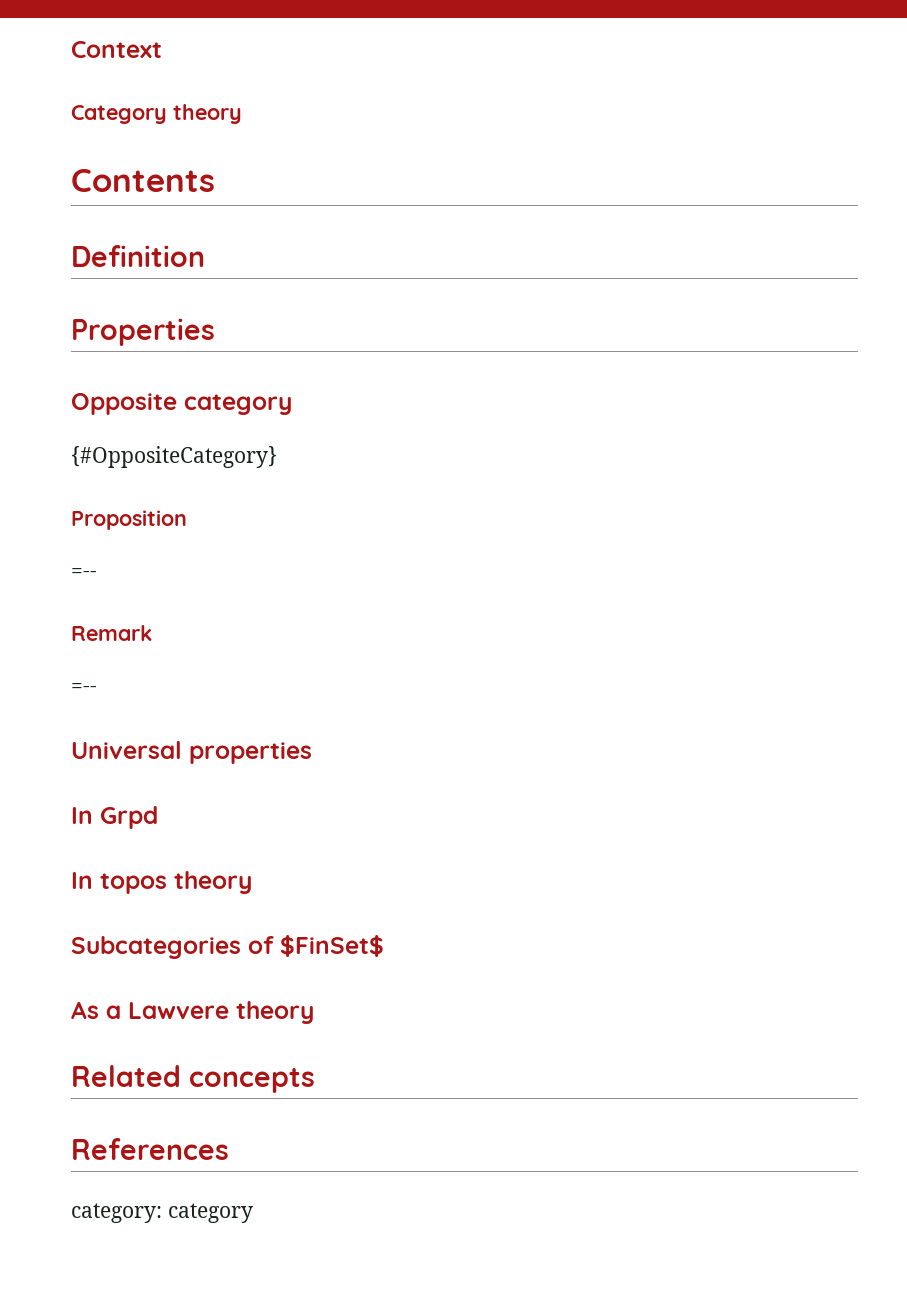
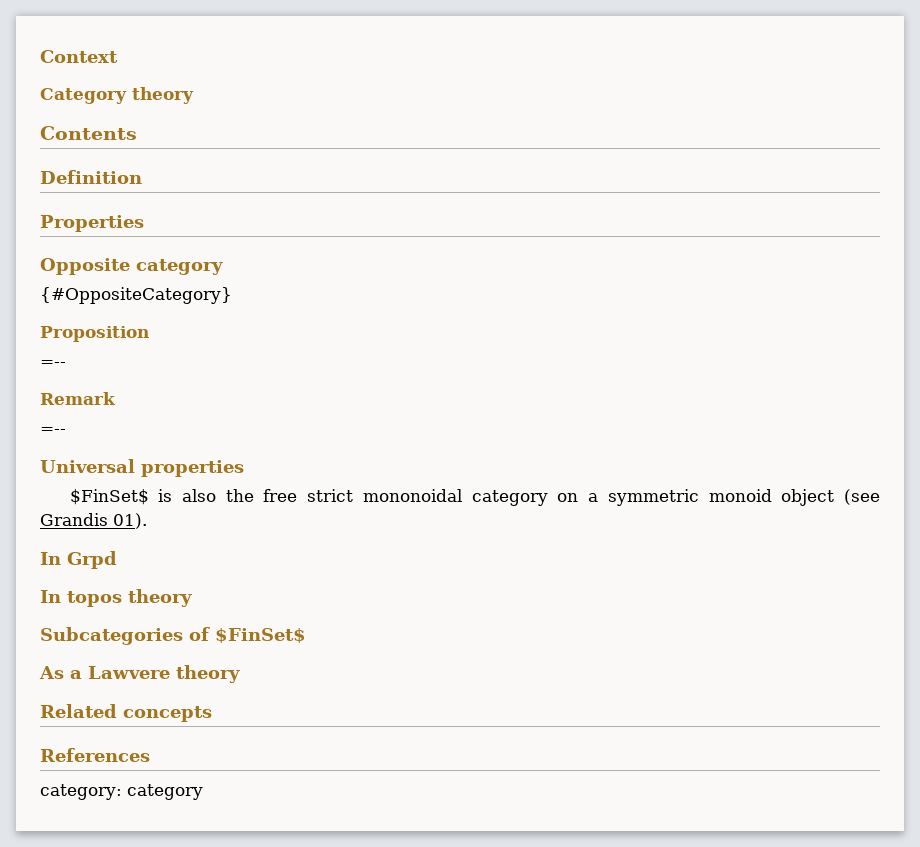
+ $FinSet$ is also the free strict mononoidal category on a symmetric monoid object (see Grandis 01).

